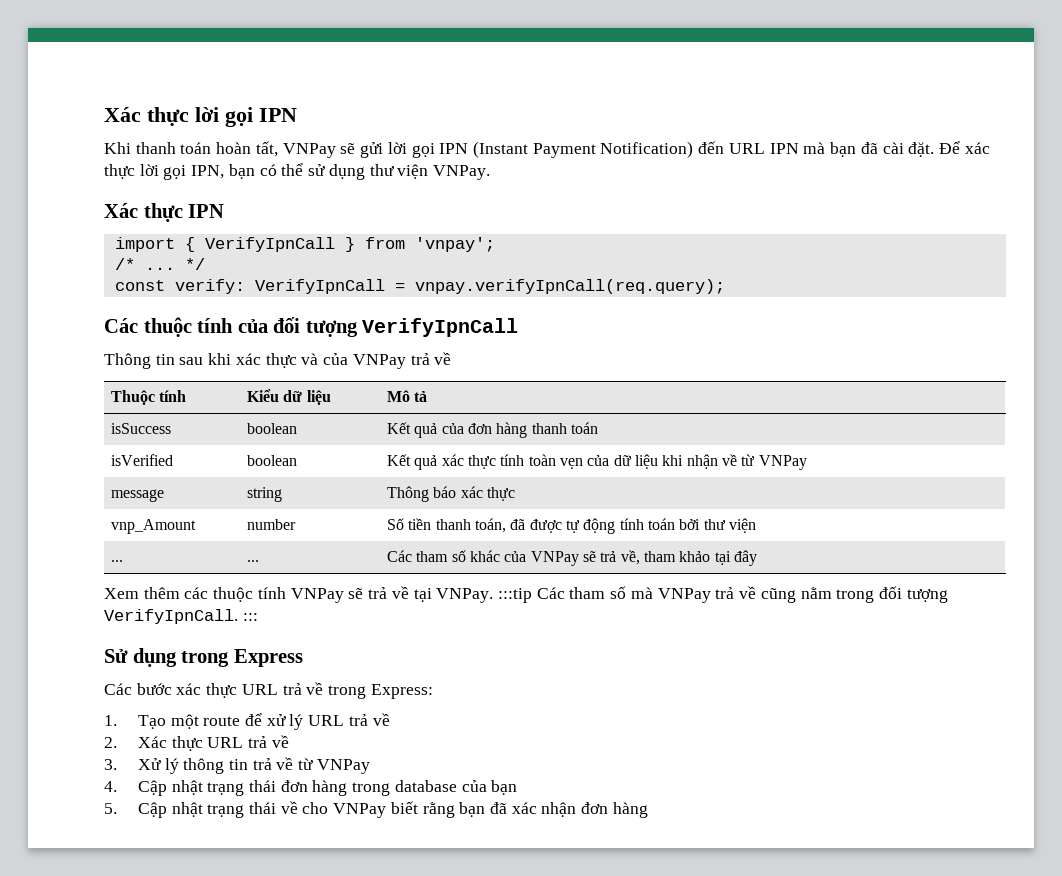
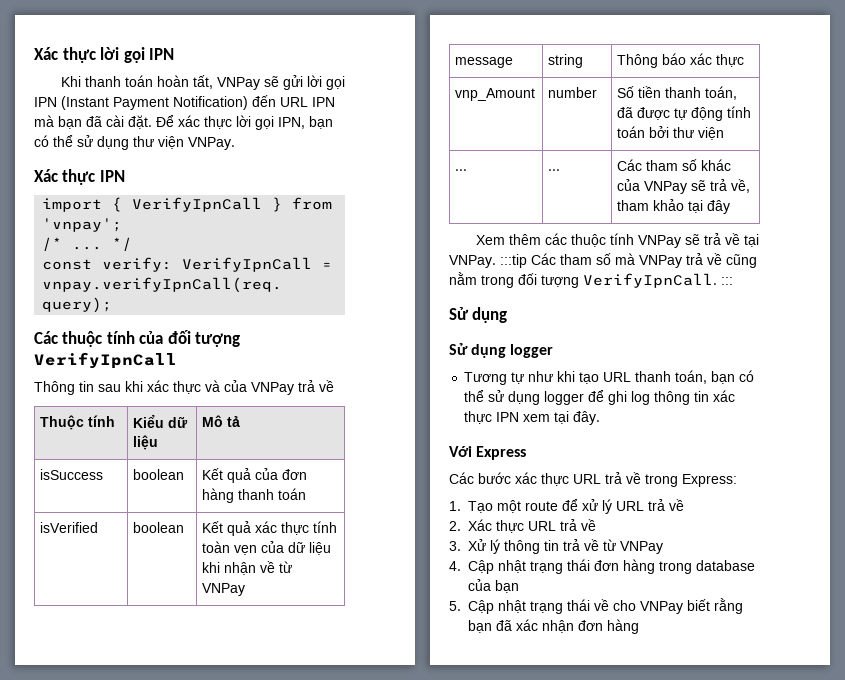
  Xem thêm các thuộc tính VNPay sẽ trả về tại VNPay. :::tip Các tham số mà VNPay trả về cũng nằm trong đối tượng VerifyIpnCall. :::
- Sử dụng trong Express
+ Sử dụng
+ Sử dụng logger
+ Tương tự như khi tạo URL thanh toán, bạn có thể sử dụng logger để ghi log thông tin xác thực IPN xem tại đây.
+ Với Express

